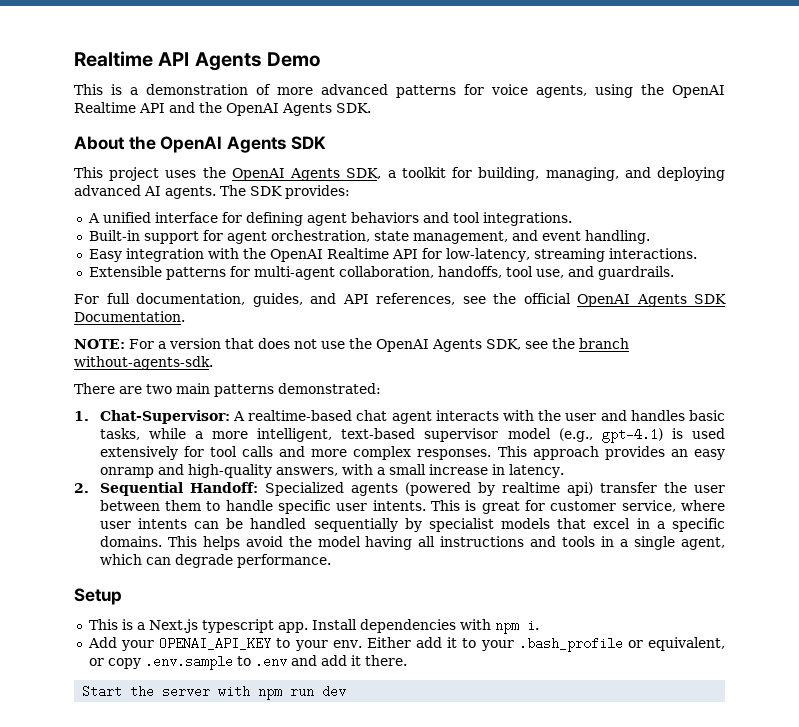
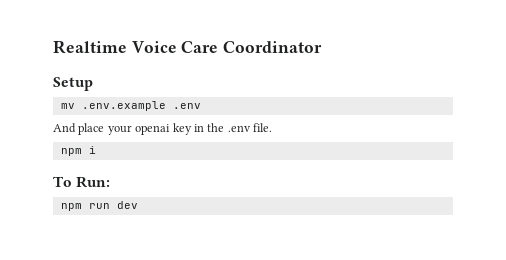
- Realtime API Agents Demo
- This is a demonstration of more advanced patterns for voice agents, using the OpenAI Realtime API and the OpenAI Agents SDK.
- About the OpenAI Agents SDK
- This project uses the OpenAI Agents SDK, a toolkit for building, managing, and deploying advanced AI agents. The SDK provides:
- A unified interface for defining agent behaviors and tool integrations.
- Built-in support for agent orchestration, state management, and event handling.
- Easy integration with the OpenAI Realtime API for low-latency, streaming interactions.
- Extensible patterns for multi-agent collaboration, handoffs, tool use, and guardrails.
- For full documentation, guides, and API references, see the official OpenAI Agents SDK Documentation.
- NOTE: For a version that does not use the OpenAI Agents SDK, see the branch without-agents-sdk.
- There are two main patterns demonstrated:
- 1. Chat-Supervisor: A realtime-based chat agent interacts with the user and handles basic tasks, while a more intelligent, text-based supervisor model (e.g., gpt-4.1) is used extensively for tool calls and more complex responses. This approach provides an easy onramp and high-quality answers, with a small increase in latency.
- 2. Sequential Handoff: Specialized agents (powered by realtime api) transfer the user between them to handle specific user intents. This is great for customer service, where user intents can be handled sequentially by specialist models that excel in a specific domains. This helps avoid the model having all instructions and tools in a single agent, which can degrade performance.
+ Realtime Voice Care Coordinator
  Setup
- This is a Next.js typescript app. Install dependencies with npm i.
- Add your OPENAI_API_KEY to your env. Either add it to your .bash_profile or equivalent, or copy .env.sample to .env and add it there.
- Start the server with npm run dev
+ mv .env.example .env
+ And place your openai key in the .env file.
+ npm i
+ To Run:
+ npm run dev

